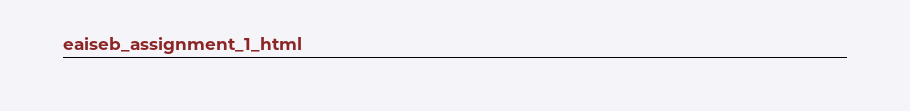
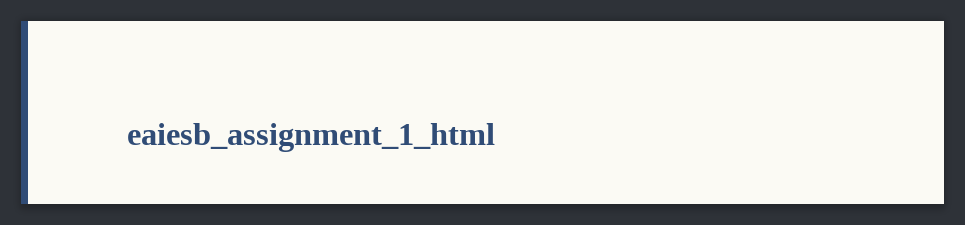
- eaiseb_assignment_1_html
+ eaiesb_assignment_1_html

